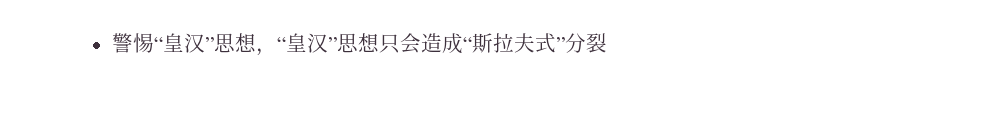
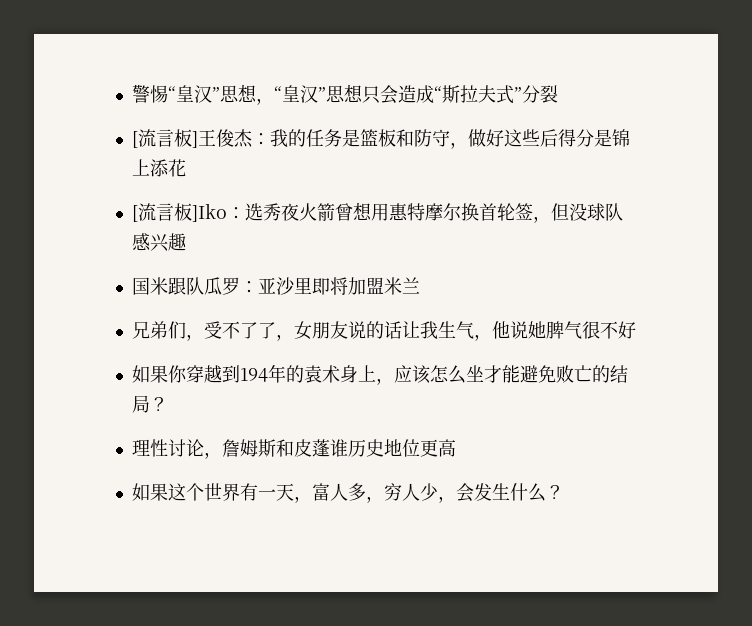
+ [流言板]王俊杰：我的任务是篮板和防守，做好这些后得分是锦上添花
+ [流言板]Iko：选秀夜火箭曾想用惠特摩尔换首轮签，但没球队感兴趣
+ 国米跟队瓜罗：亚沙里即将加盟米兰
+ 兄弟们，受不了了，女朋友说的话让我生气，他说她脾气很不好
+ 如果你穿越到194年的袁术身上，应该怎么坐才能避免败亡的结局？
+ 理性讨论，詹姆斯和皮蓬谁历史地位更高
+ 如果这个世界有一天，富人多，穷人少，会发生什么？

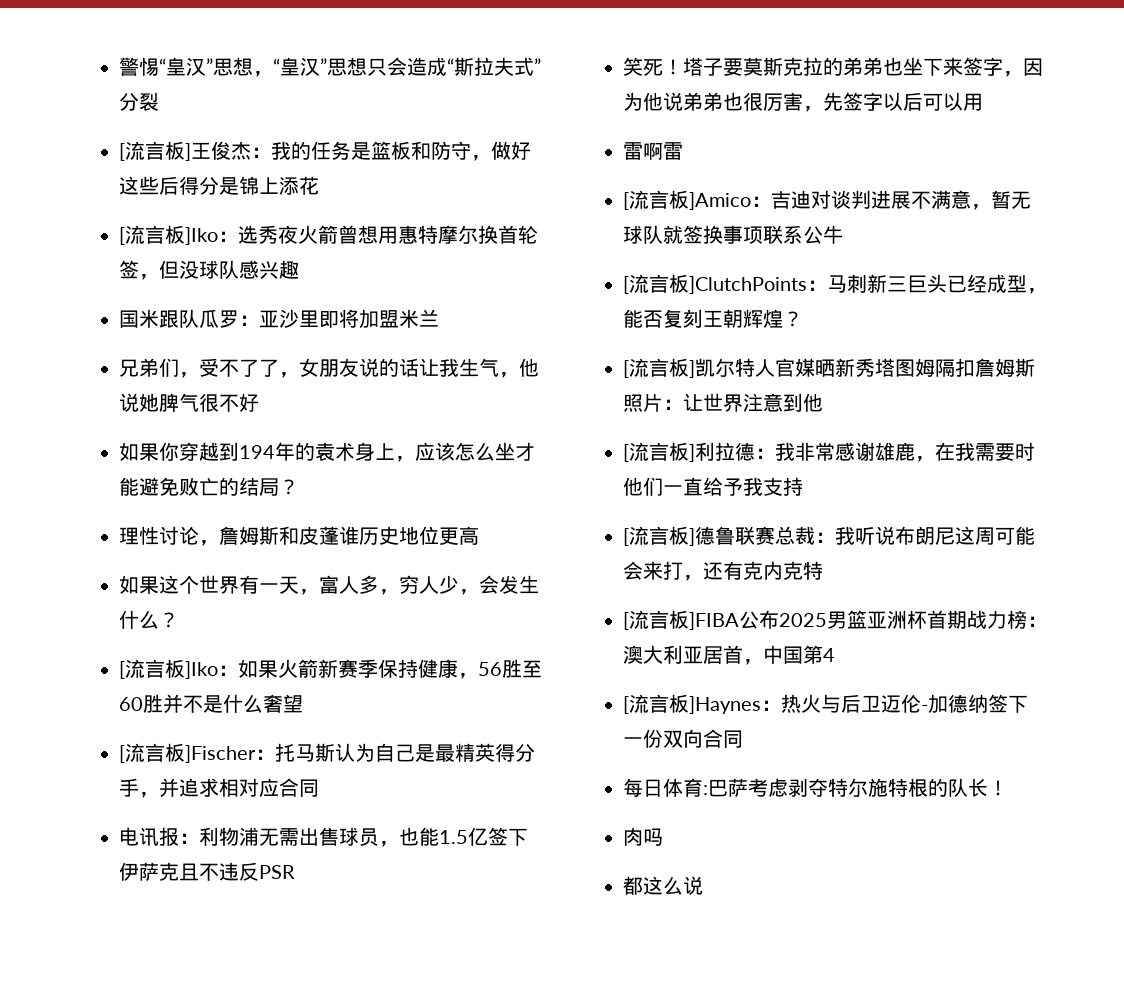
+ [流言板]Iko：如果火箭新赛季保持健康，56胜至60胜并不是什么奢望
+ [流言板]Fischer：托马斯认为自己是最精英得分手，并追求相对应合同
+ 电讯报：利物浦无需出售球员，也能1.5亿签下伊萨克且不违反PSR
+ 笑死！塔子要莫斯克拉的弟弟也坐下来签字，因为他说弟弟也很厉害，先签字以后可以用
+ 雷啊雷
+ [流言板]Amico：吉迪对谈判进展不满意，暂无球队就签换事项联系公牛
+ [流言板]ClutchPoints：马刺新三巨头已经成型，能否复刻王朝辉煌？
+ [流言板]凯尔特人官媒晒新秀塔图姆隔扣詹姆斯照片：让世界注意到他
+ [流言板]利拉德：我非常感谢雄鹿，在我需要时他们一直给予我支持
+ [流言板]德鲁联赛总裁：我听说布朗尼这周可能会来打，还有克内克特
+ [流言板]FIBA公布2025男篮亚洲杯首期战力榜：澳大利亚居首，中国第4
+ [流言板]Haynes：热火与后卫迈伦-加德纳签下一份双向合同
+ 每日体育:巴萨考虑剥夺特尔施特根的队长！
+ 肉吗
+ 都这么说

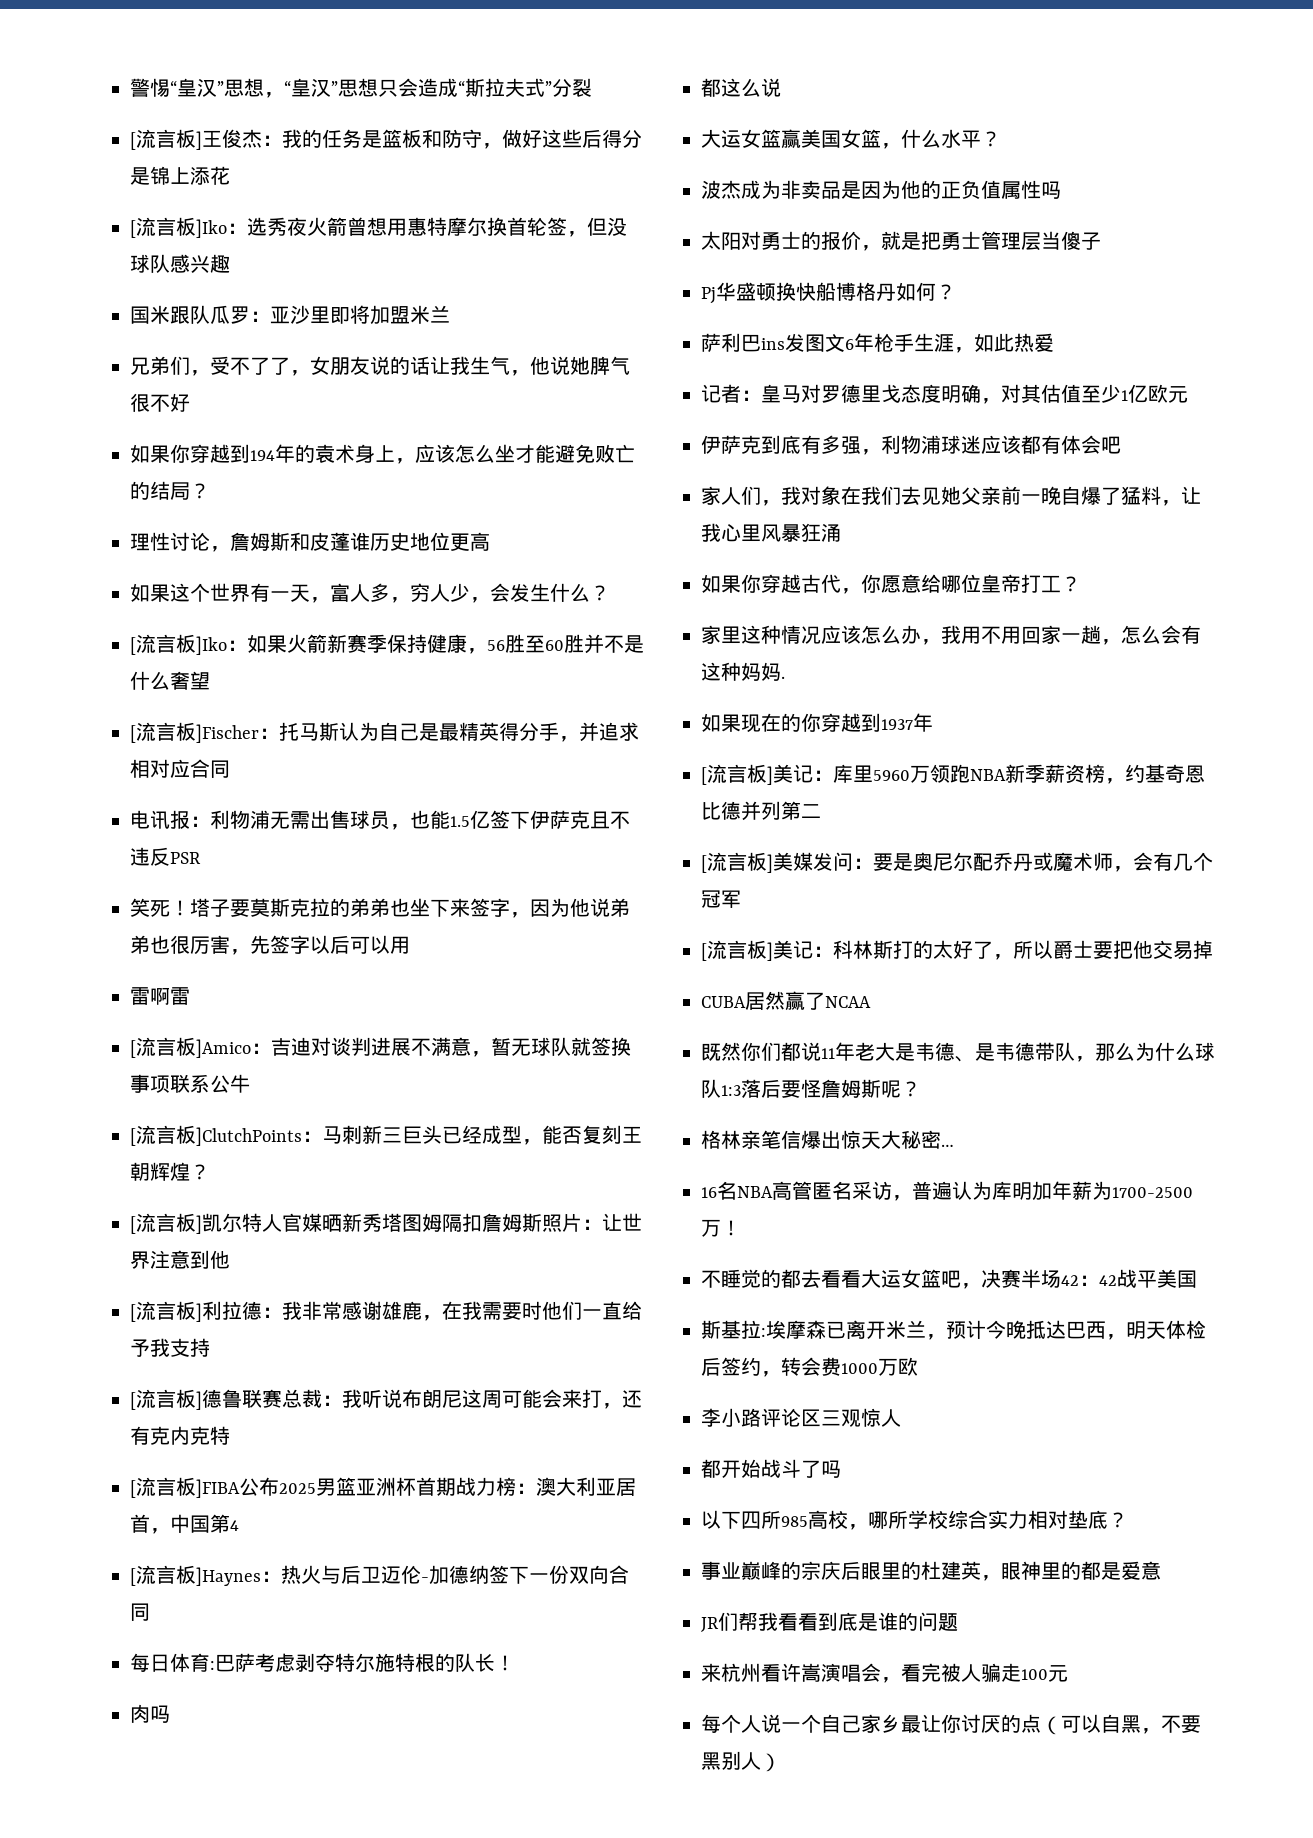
+ 大运女篮赢美国女篮，什么水平？
+ 波杰成为非卖品是因为他的正负值属性吗
+ 太阳对勇士的报价，就是把勇士管理层当傻子
+ Pj华盛顿换快船博格丹如何？
+ 萨利巴ins发图文6年枪手生涯，如此热爱
+ 记者：皇马对罗德里戈态度明确，对其估值至少1亿欧元
+ 伊萨克到底有多强，利物浦球迷应该都有体会吧
+ 家人们，我对象在我们去见她父亲前一晚自爆了猛料，让我心里风暴狂涌
+ 如果你穿越古代，你愿意给哪位皇帝打工？
+ 家里这种情况应该怎么办，我用不用回家一趟，怎么会有这种妈妈.
+ 如果现在的你穿越到1937年
+ [流言板]美记：库里5960万领跑NBA新季薪资榜，约基奇恩比德并列第二
+ [流言板]美媒发问：要是奥尼尔配乔丹或魔术师，会有几个冠军
+ [流言板]美记：科林斯打的太好了，所以爵士要把他交易掉
+ CUBA居然赢了NCAA
+ 既然你们都说11年老大是韦德、是韦德带队，那么为什么球队1:3落后要怪詹姆斯呢？
+ 格林亲笔信爆出惊天大秘密…
+ 16名NBA高管匿名采访，普遍认为库明加年薪为1700-2500万！
+ 不睡觉的都去看看大运女篮吧，决赛半场42：42战平美国
+ 斯基拉:埃摩森已离开米兰，预计今晚抵达巴西，明天体检后签约，转会费1000万欧
+ 李小路评论区三观惊人
+ 都开始战斗了吗
+ 以下四所985高校，哪所学校综合实力相对垫底？
+ 事业巅峰的宗庆后眼里的杜建英，眼神里的都是爱意
+ JR们帮我看看到底是谁的问题
+ 来杭州看许嵩演唱会，看完被人骗走100元
+ 每个人说一个自己家乡最让你讨厌的点（可以自黑，不要黑别人）

